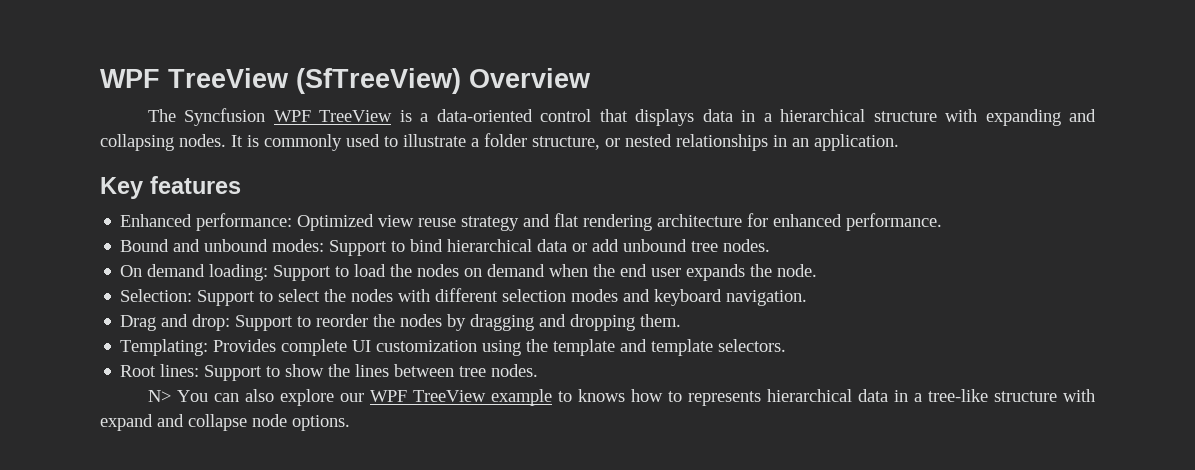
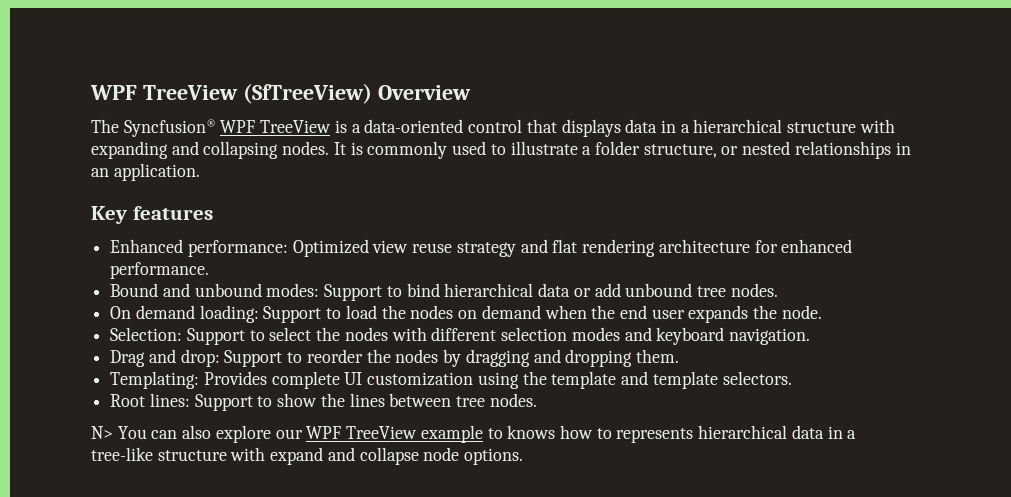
- The Syncfusion WPF TreeView is a data-oriented control that displays data in a hierarchical structure with expanding and collapsing nodes.
+ The Syncfusion® WPF TreeView is a data-oriented control that displays data in a hierarchical structure with expanding and collapsing nodes.

